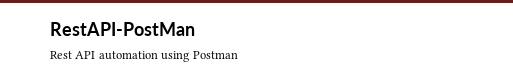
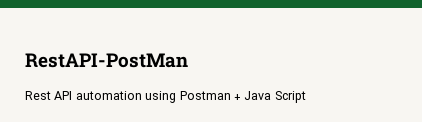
- Rest API automation using Postman
+ Rest API automation using Postman + Java Script

